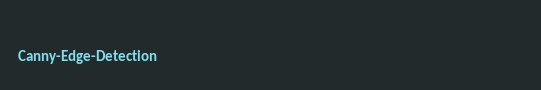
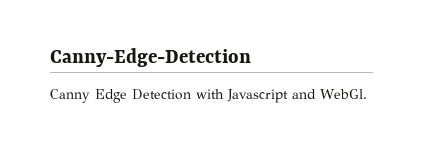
+ Canny Edge Detection with Javascript and WebGl.

